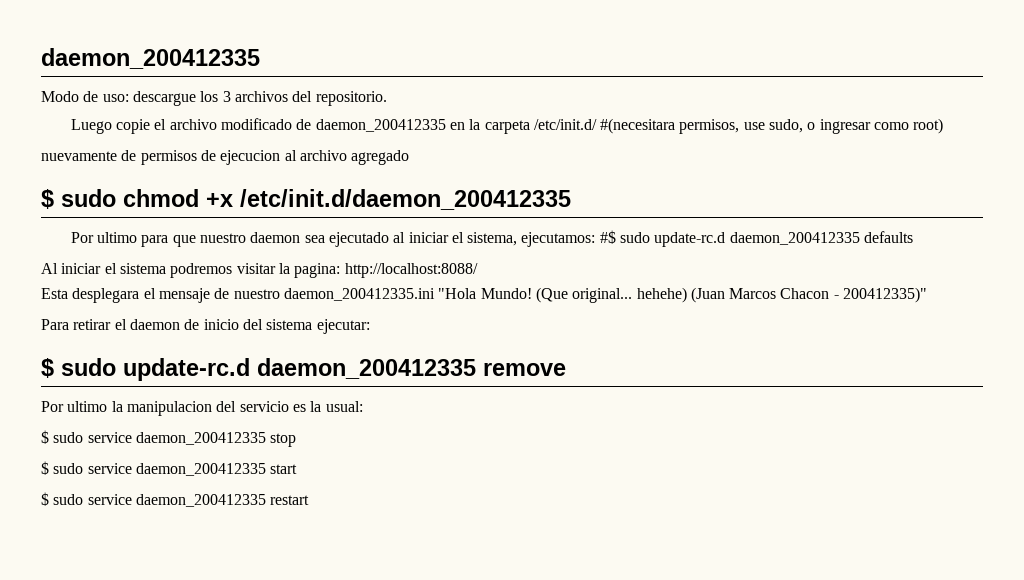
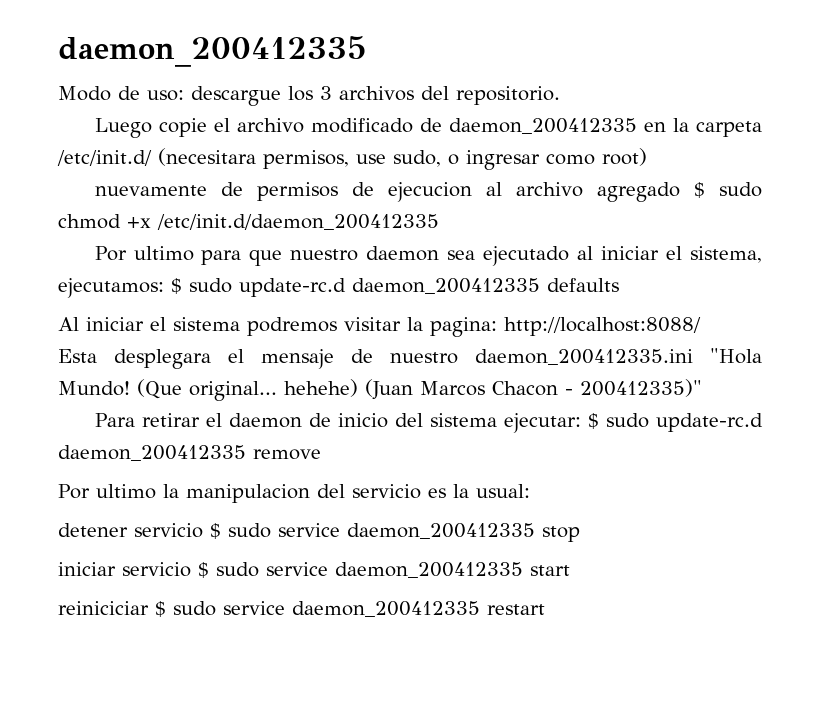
- Luego copie el archivo modificado de daemon_200412335 en la carpeta /etc/init.d/ #(necesitara permisos, use sudo, o ingresar como root)
+ Luego copie el archivo modificado de daemon_200412335 en la carpeta /etc/init.d/ (necesitara permisos, use sudo, o ingresar como root)
- nuevamente de permisos de ejecucion al archivo agregado
- $ sudo chmod +x /etc/init.d/daemon_200412335
+ nuevamente de permisos de ejecucion al archivo agregado $ sudo chmod +x /etc/init.d/daemon_200412335
- Por ultimo para que nuestro daemon sea ejecutado al iniciar el sistema, ejecutamos: #$ sudo update-rc.d daemon_200412335 defaults
+ Por ultimo para que nuestro daemon sea ejecutado al iniciar el sistema, ejecutamos: $ sudo update-rc.d daemon_200412335 defaults
- Para retirar el daemon de inicio del sistema ejecutar:
- $ sudo update-rc.d daemon_200412335 remove
+ Para retirar el daemon de inicio del sistema ejecutar: $ sudo update-rc.d daemon_200412335 remove
- $ sudo service daemon_200412335 stop
+ detener servicio $ sudo service daemon_200412335 stop
- $ sudo service daemon_200412335 start
+ iniciar servicio $ sudo service daemon_200412335 start
- $ sudo service daemon_200412335 restart
+ reiniciciar $ sudo service daemon_200412335 restart

